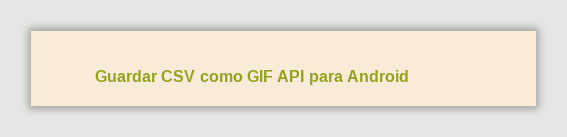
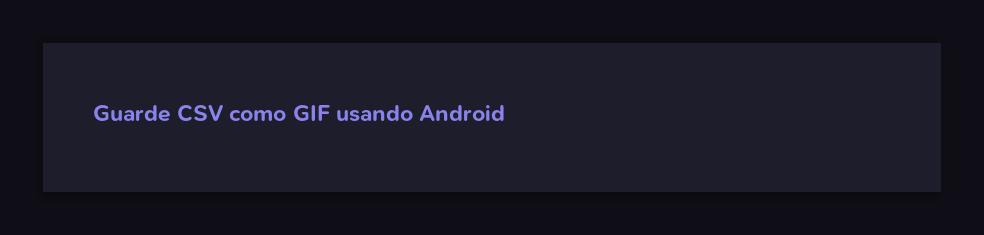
- Guardar CSV como GIF API para Android
+ Guarde CSV como GIF usando Android

